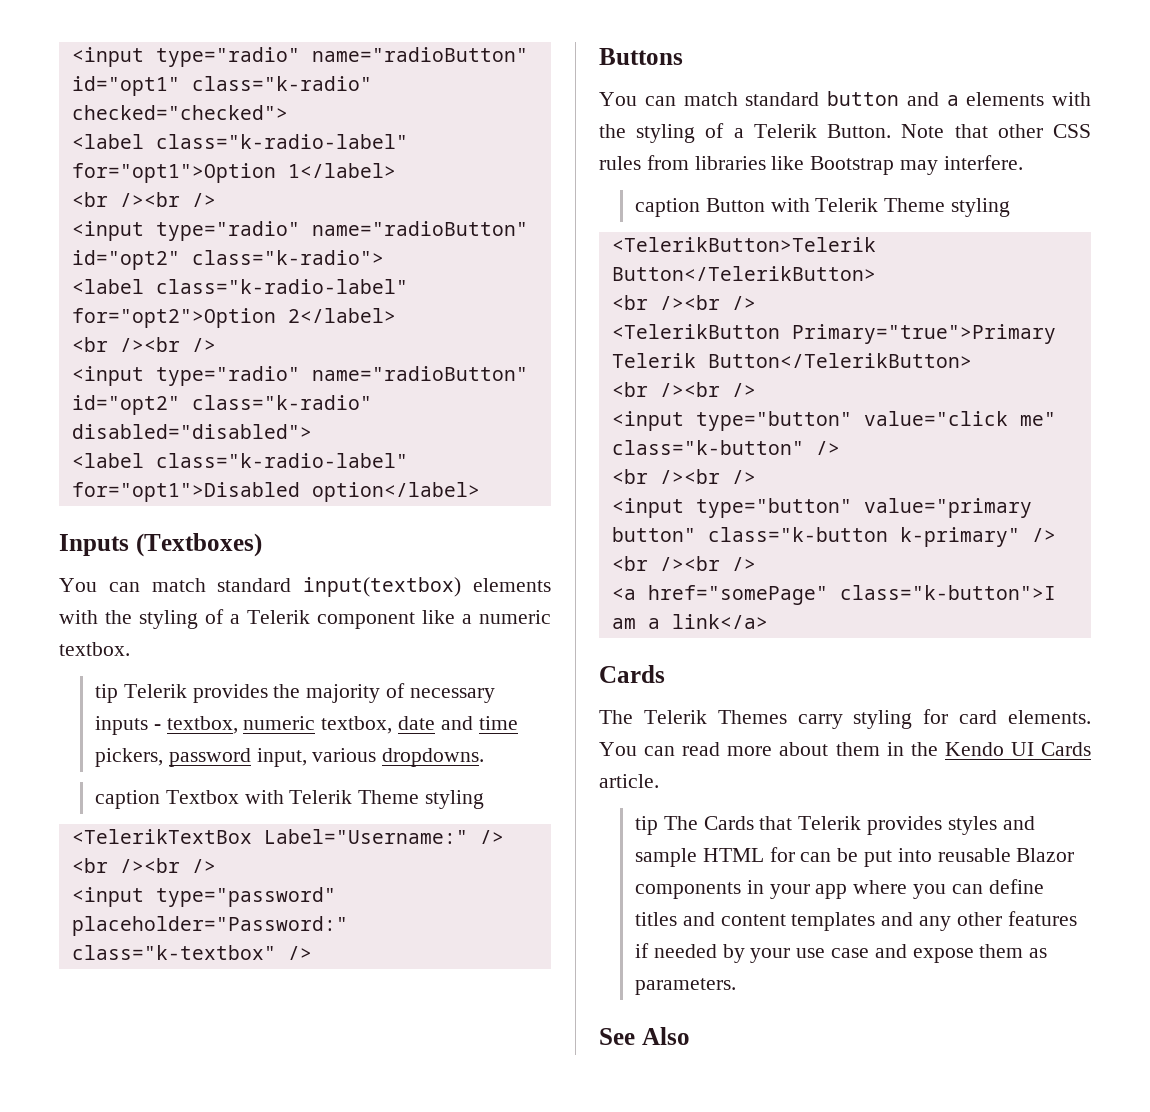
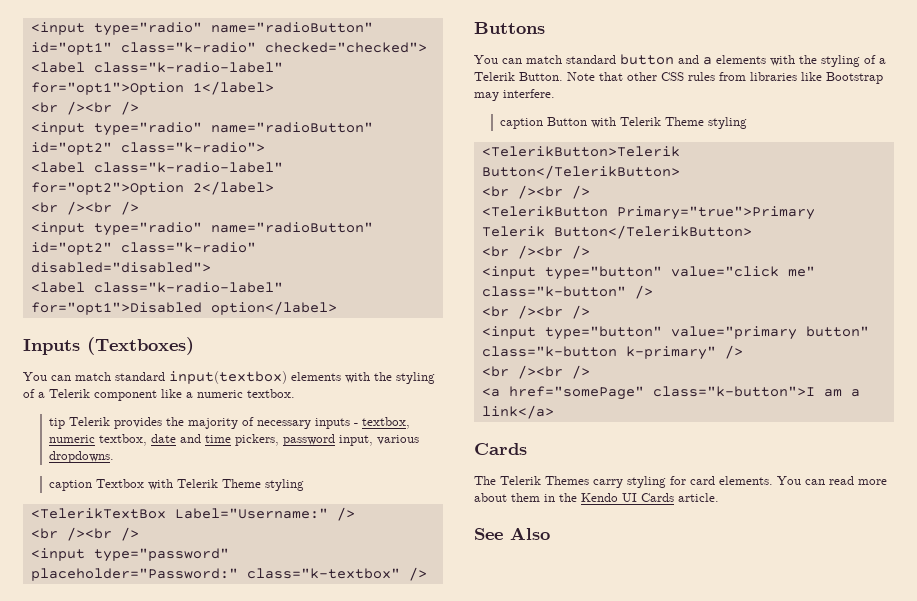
- tip The Cards that Telerik provides styles and sample HTML for can be put into reusable Blazor components in your app where you can define titles and content templates and any other features if needed by your use case and expose them as parameters.

